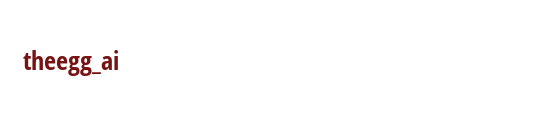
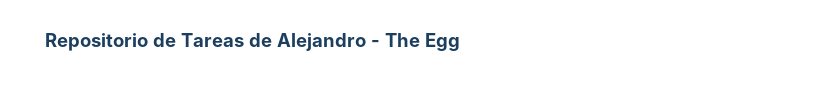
- theegg_ai
+ Repositorio de Tareas de Alejandro - The Egg

